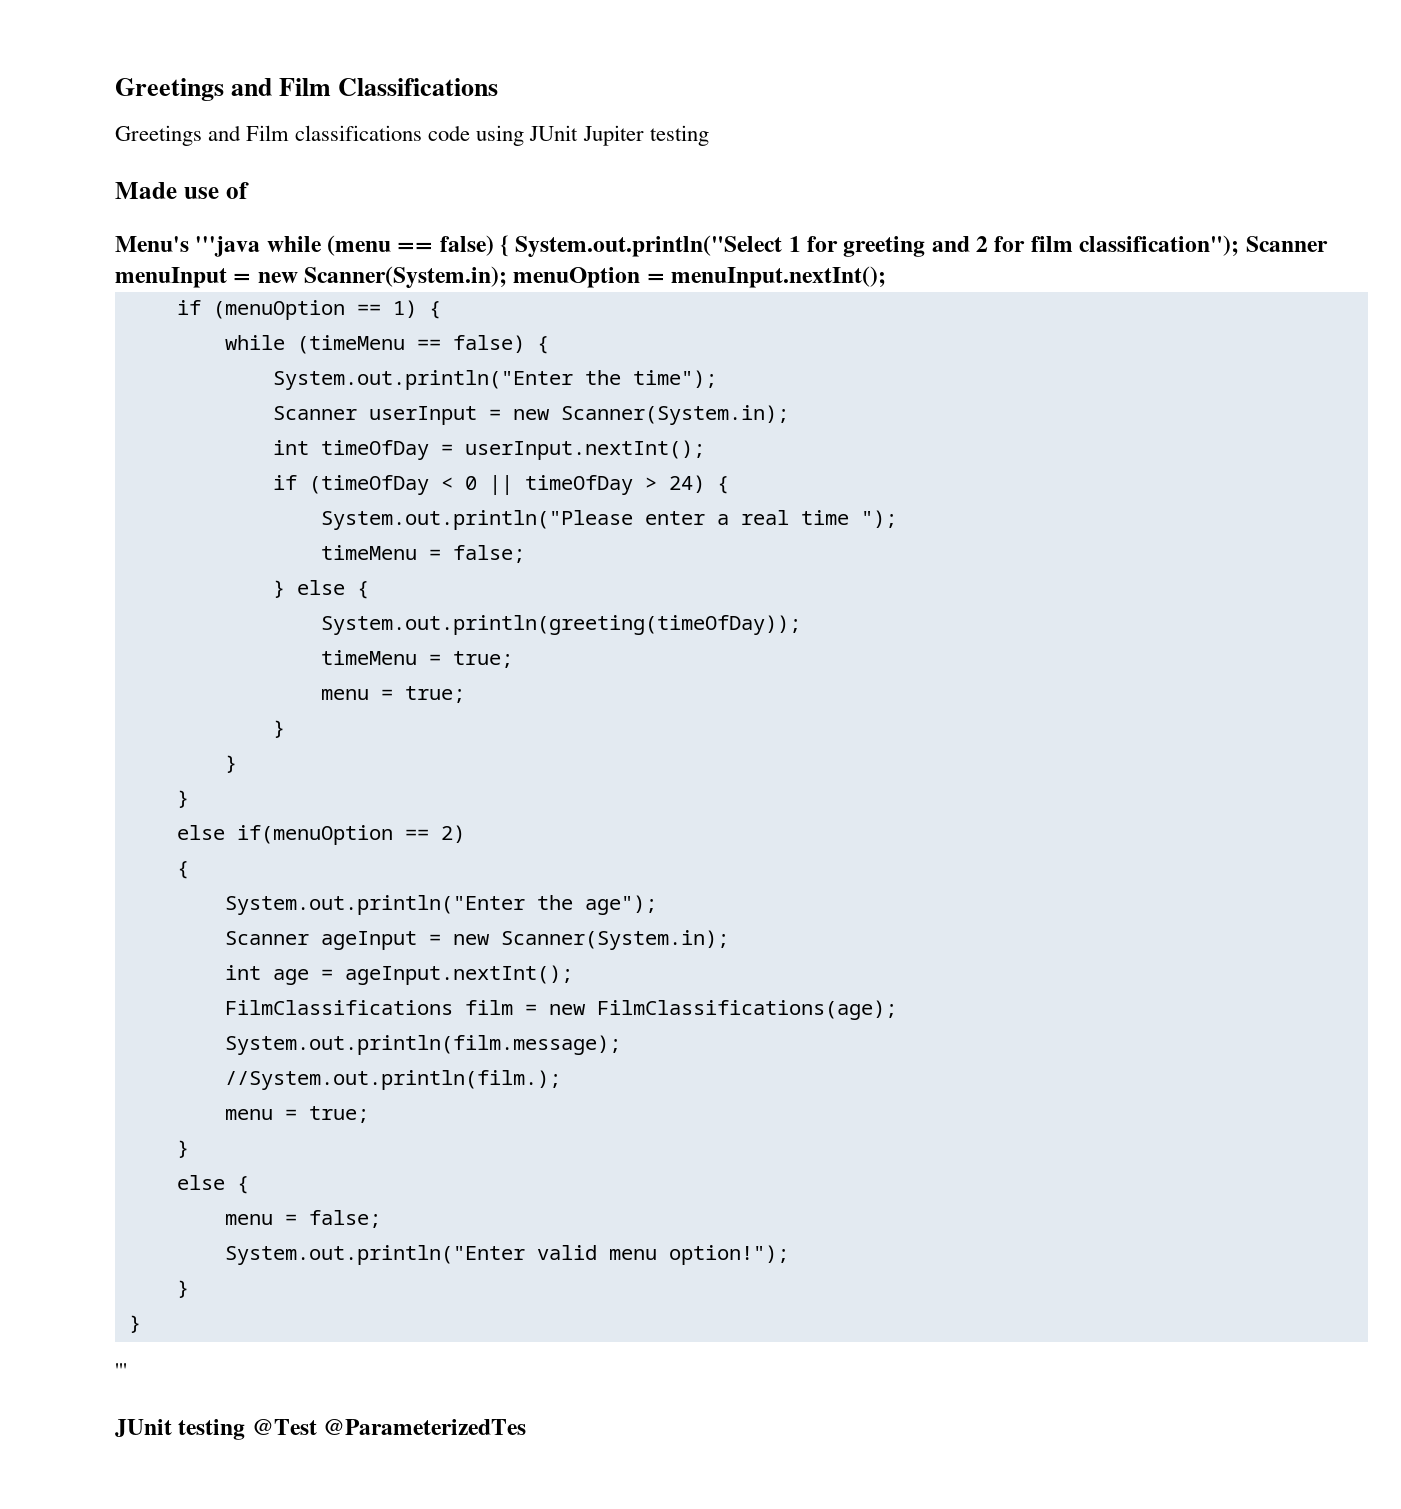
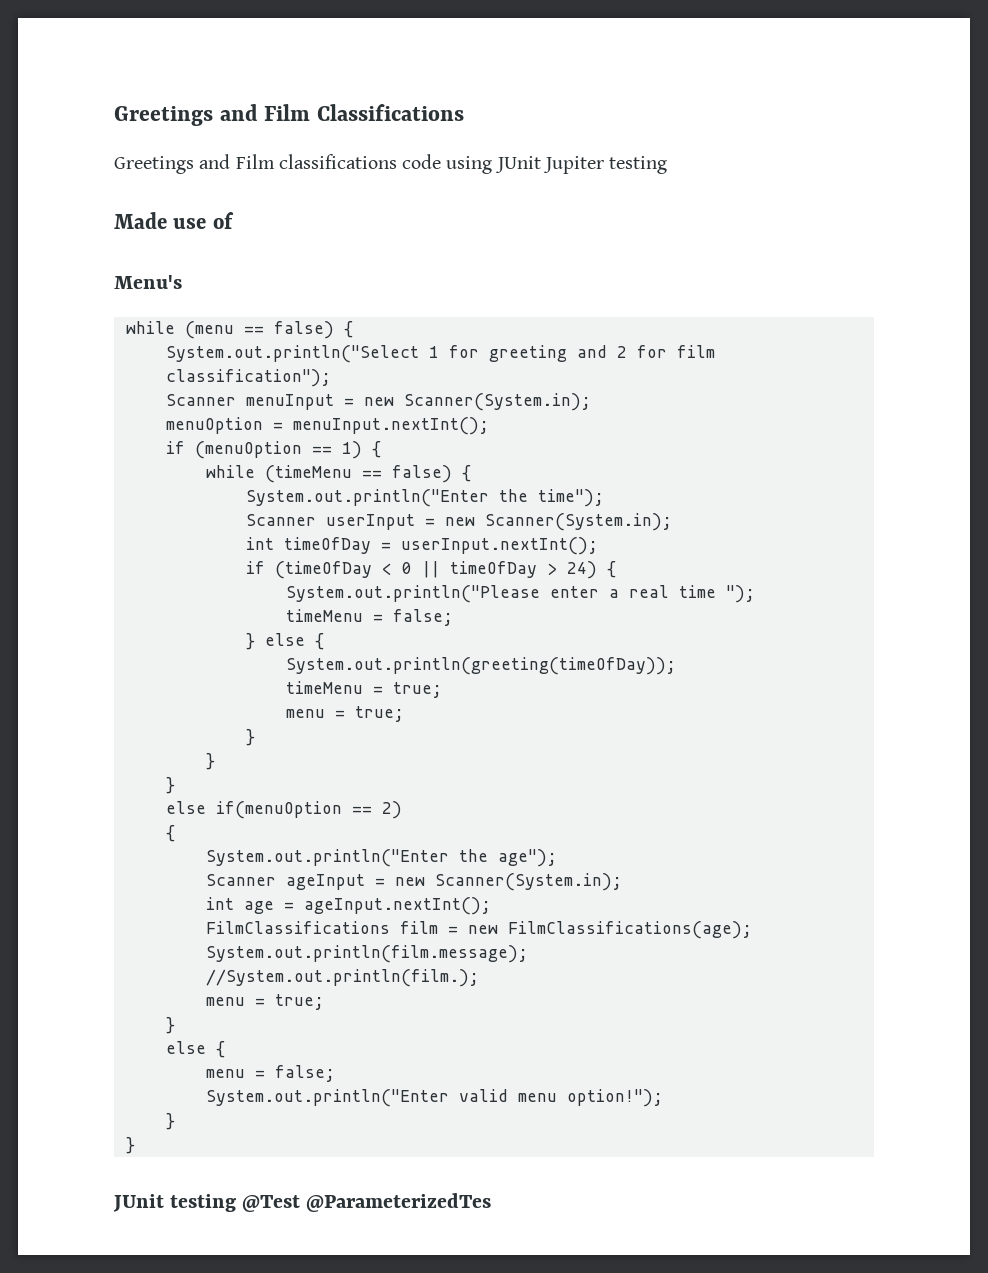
- Menu's '''java while (menu == false) { System.out.println("Select 1 for greeting and 2 for film classification"); Scanner menuInput = new Scanner(System.in); menuOption = menuInput.nextInt();
+ Menu's
+ while (menu == false) {
+ System.out.println("Select 1 for greeting and 2 for film classification");
+ Scanner menuInput = new Scanner(System.in);
+ menuOption = menuInput.nextInt();
- '''

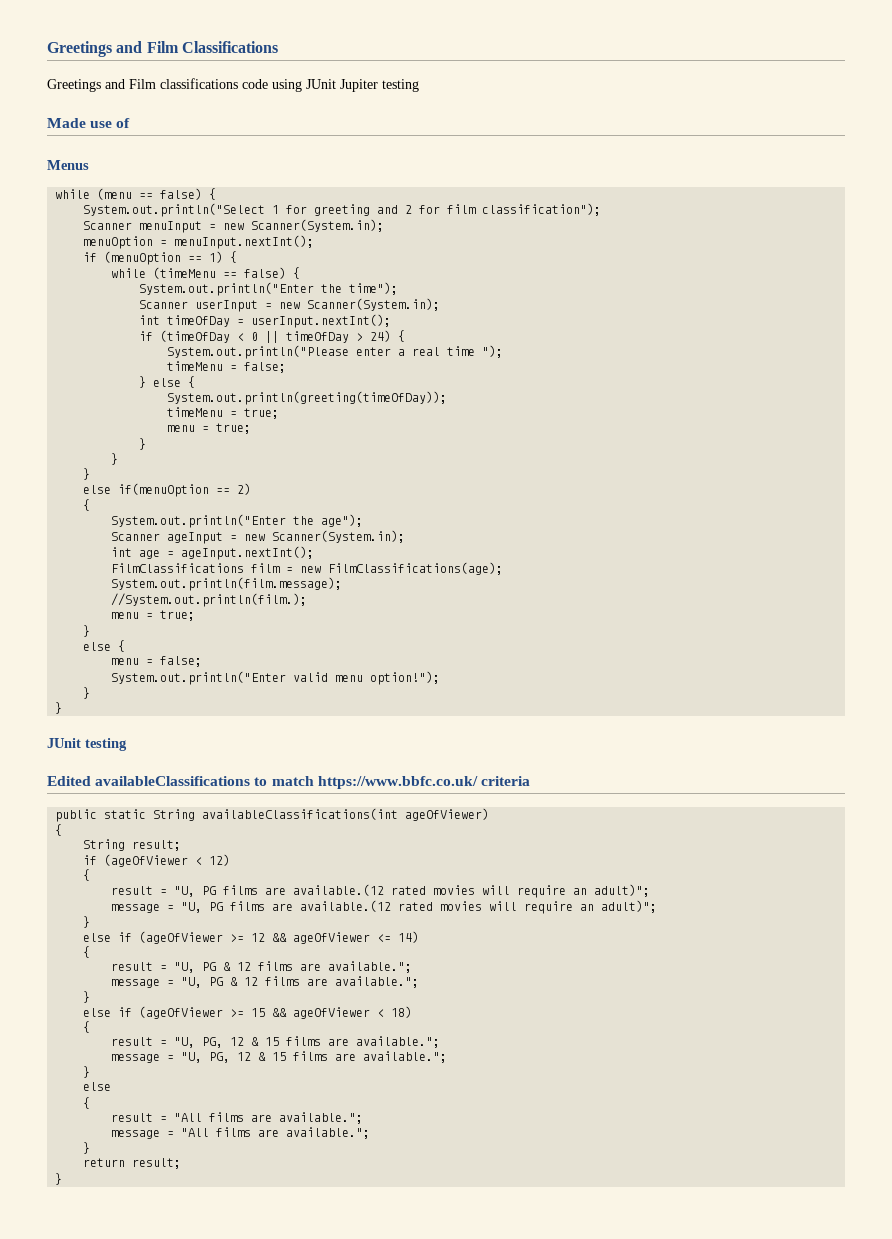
- Menu's
+ Menus
- JUnit testing @Test @ParameterizedTes
+ JUnit testing
+ Edited availableClassifications to match https://www.bbfc.co.uk/ criteria
+ public static String availableClassifications(int ageOfViewer)
+ {
+ String result;
+ if (ageOfViewer < 12)
+ {
+ result = "U, PG films are available.(12 rated movies will require an adult)";
+ message = "U, PG films are available.(12 rated movies will require an adult)";
+ }
+ else if (ageOfViewer >= 12 && ageOfViewer <= 14)
+ {
+ result = "U, PG & 12 films are available.";
+ message = "U, PG & 12 films are available.";
+ }
+ else if (ageOfViewer >= 15 && ageOfViewer < 18)
+ {
+ result = "U, PG, 12 & 15 films are available.";
+ message = "U, PG, 12 & 15 films are available.";
+ }
+ else
+ {
+ result = "All films are available.";
+ message = "All films are available.";
+ }
+ return result;
+ }

